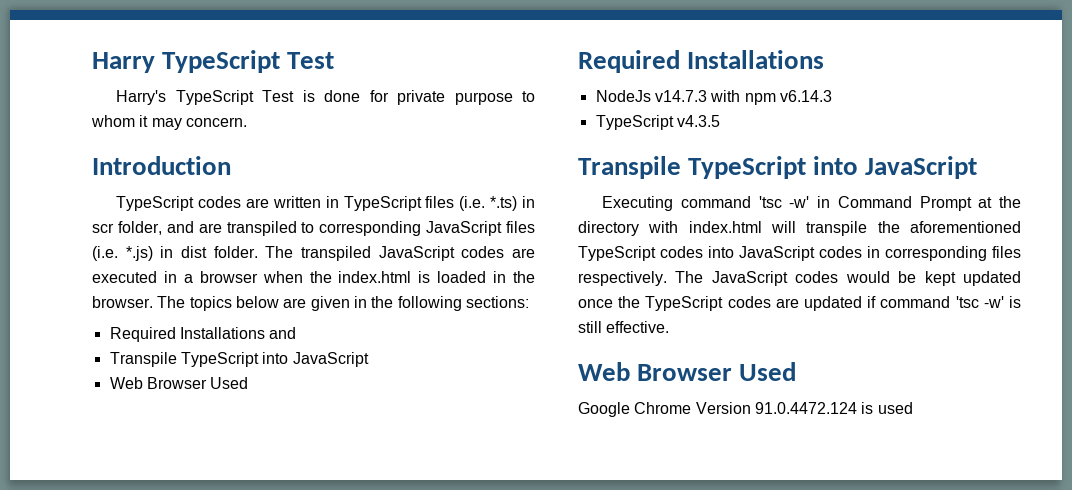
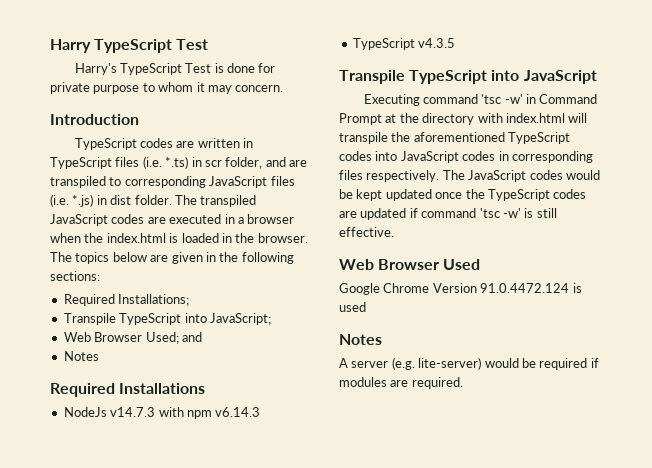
- Required Installations and
- Transpile TypeScript into JavaScript
- Web Browser Used
+ Required Installations;
+ Transpile TypeScript into JavaScript;
+ Web Browser Used; and
+ Notes
  Google Chrome Version 91.0.4472.124 is used
+ Notes
+ A server (e.g. lite-server) would be required if modules are required.

